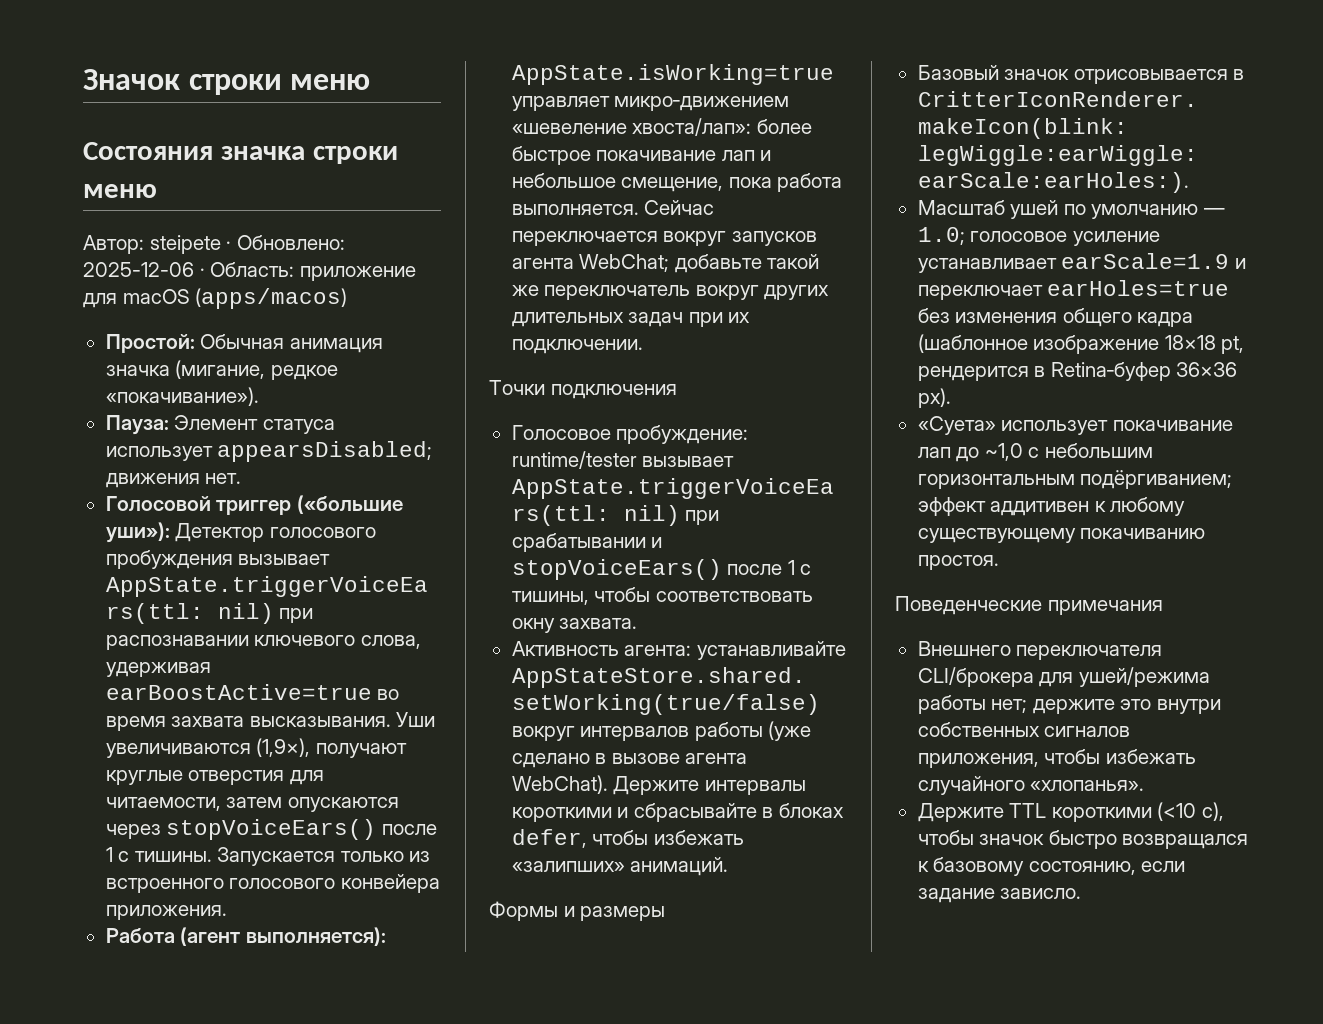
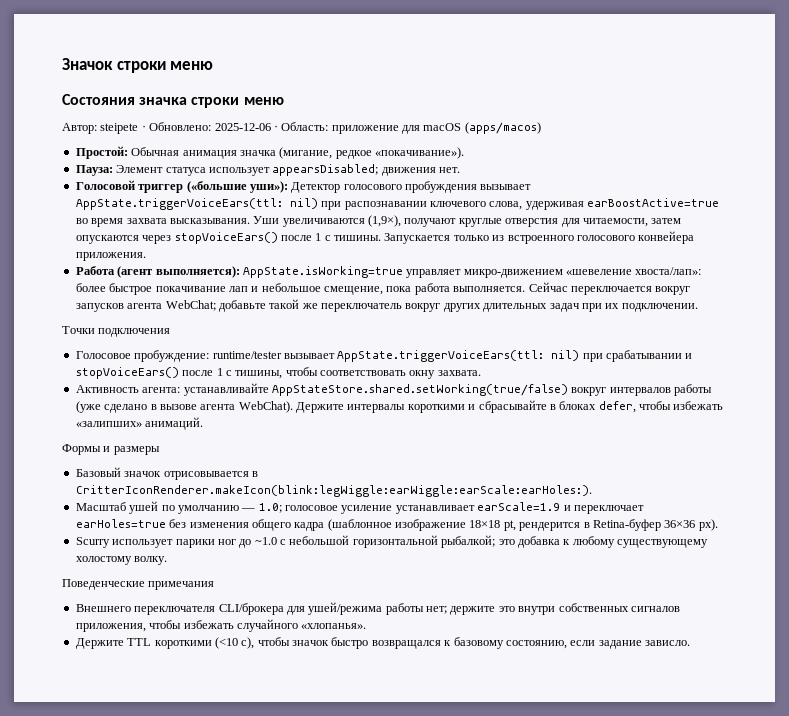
- «Суета» использует покачивание лап до ~1,0 с небольшим горизонтальным подёргиванием; эффект аддитивен к любому существующему покачиванию простоя.
+ Scurry использует парики ног до ~1.0 с небольшой горизонтальной рыбалкой; это добавка к любому существующему холостому волку.

